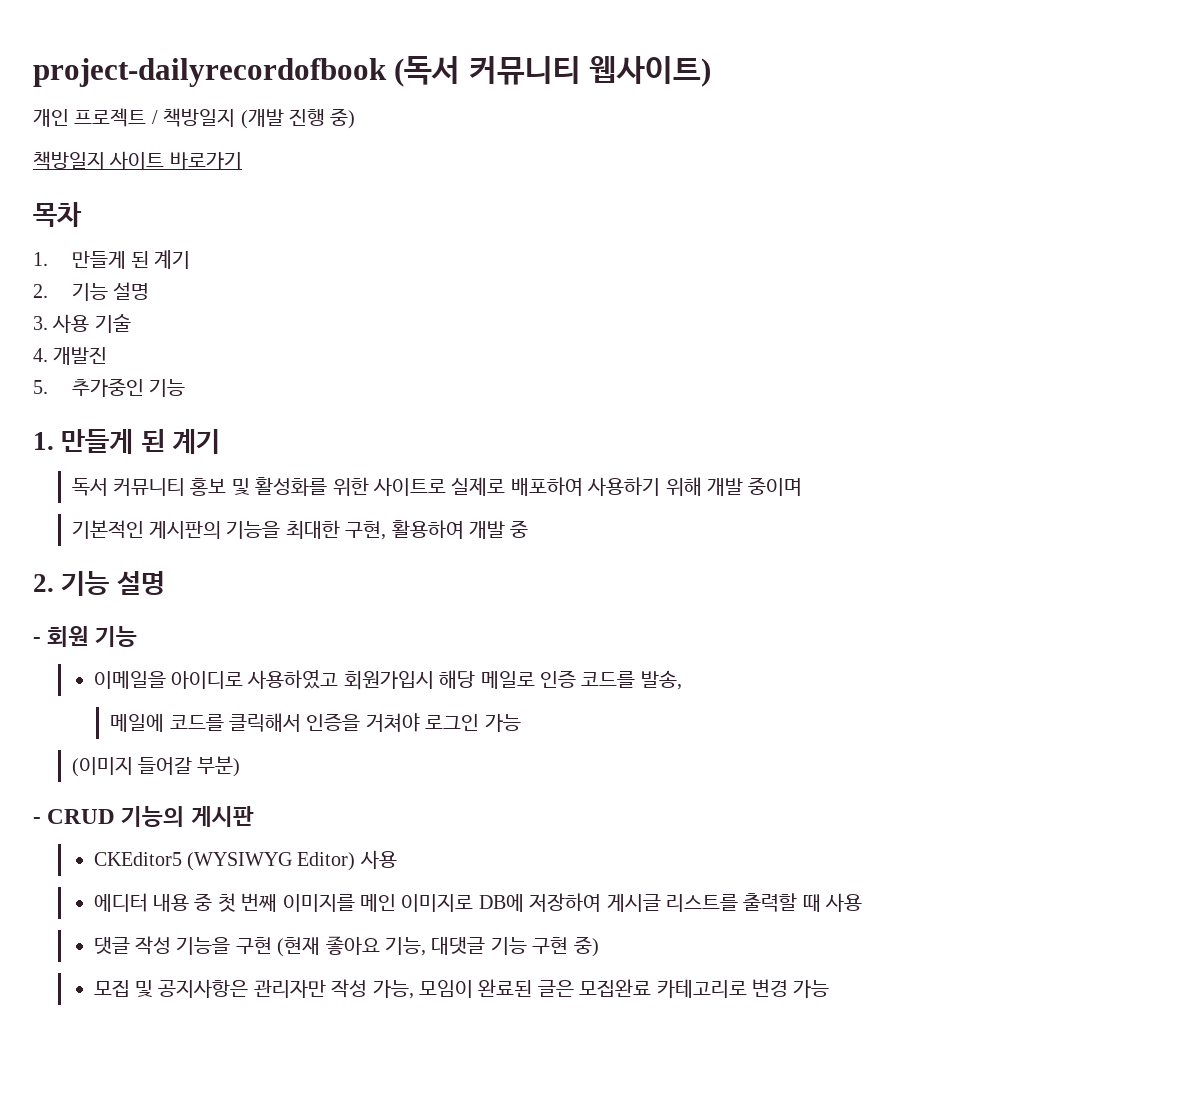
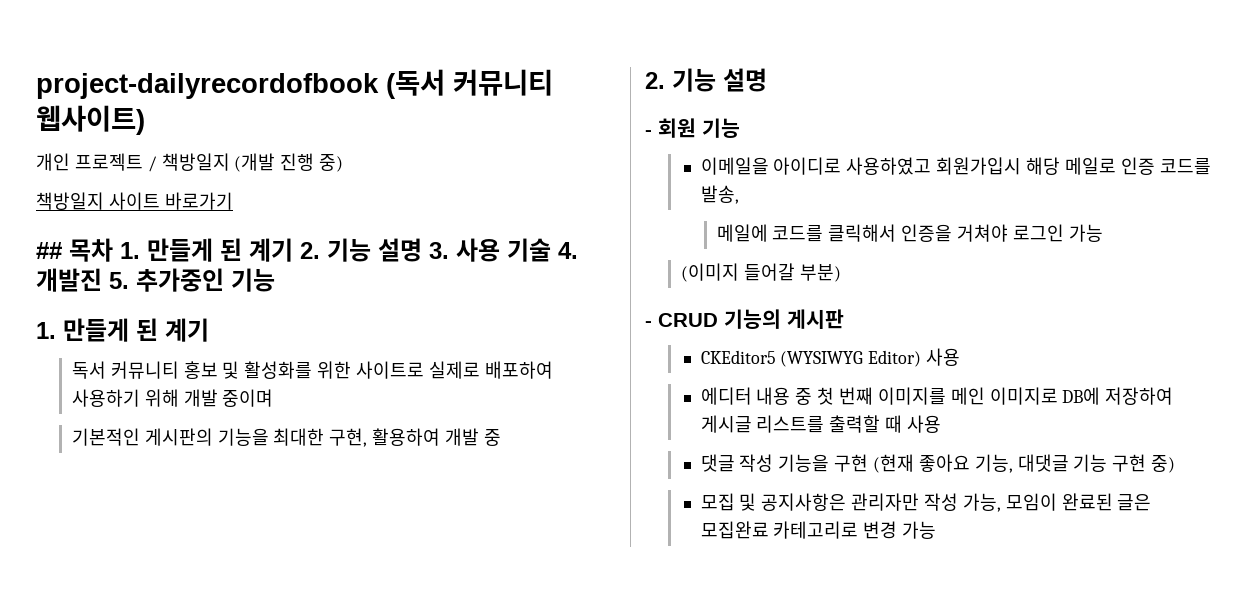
- 목차
- 1. 만들게 된 계기
- 2. 기능 설명
- 3. 사용 기술
- 4. 개발진
- 5. 추가중인 기능
+ ## 목차 1. 만들게 된 계기 2. 기능 설명 3. 사용 기술 4. 개발진 5. 추가중인 기능

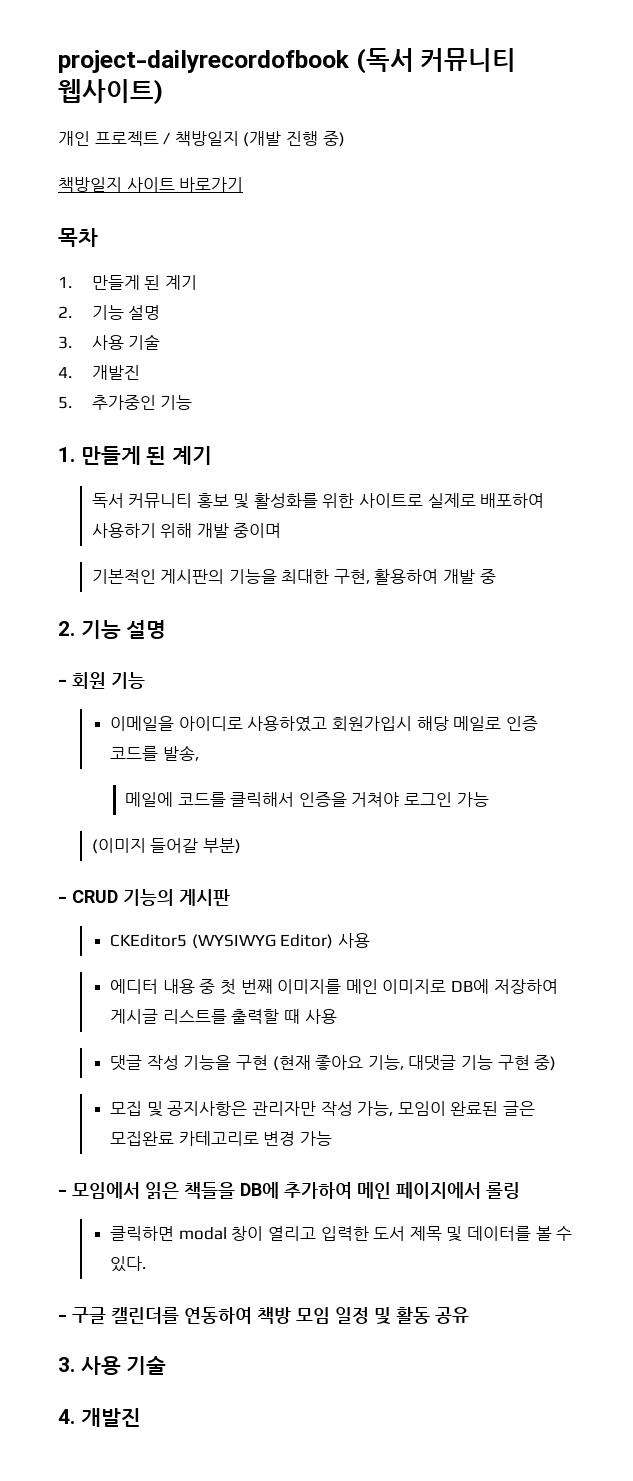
- ## 목차 1. 만들게 된 계기 2. 기능 설명 3. 사용 기술 4. 개발진 5. 추가중인 기능
+ 목차
+ 1. 만들게 된 계기
+ 2. 기능 설명
+ 3. 사용 기술
+ 4. 개발진
+ 5. 추가중인 기능
+ - 모임에서 읽은 책들을 DB에 추가하여 메인 페이지에서 롤링
+ 클릭하면 modal 창이 열리고 입력한 도서 제목 및 데이터를 볼 수 있다.
+ - 구글 캘린더를 연동하여 책방 모임 일정 및 활동 공유
+ 3. 사용 기술
+ 4. 개발진

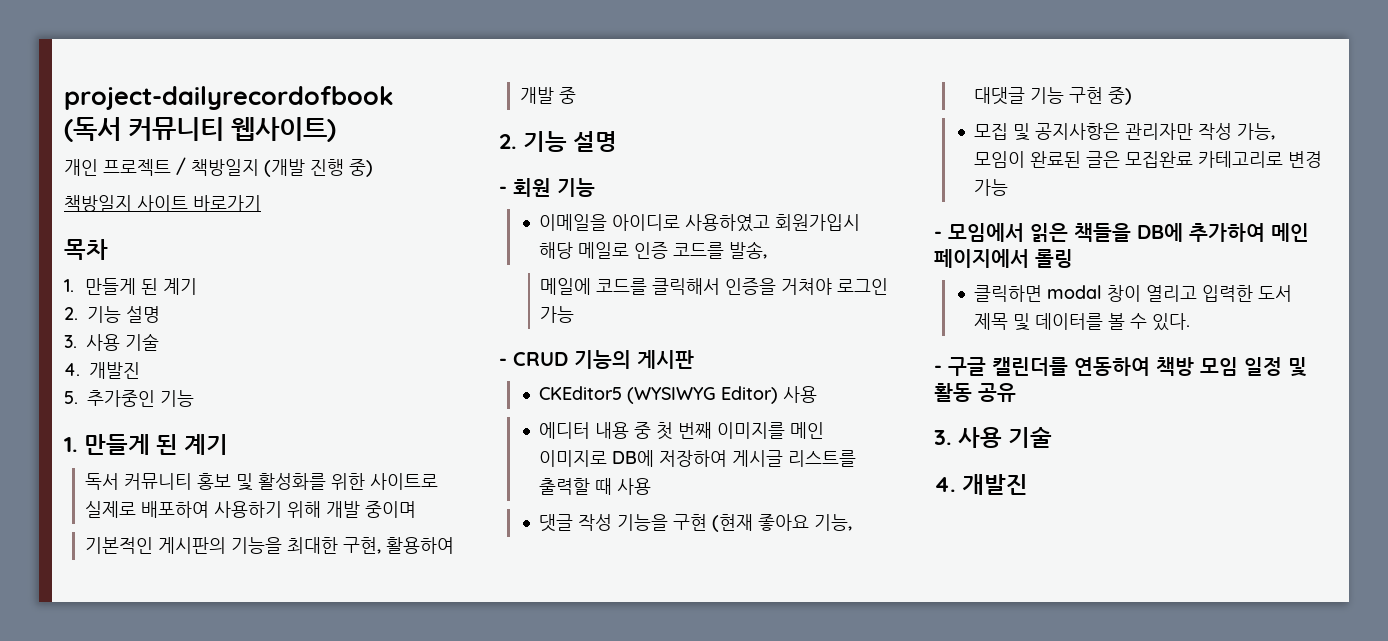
- (이미지 들어갈 부분)

